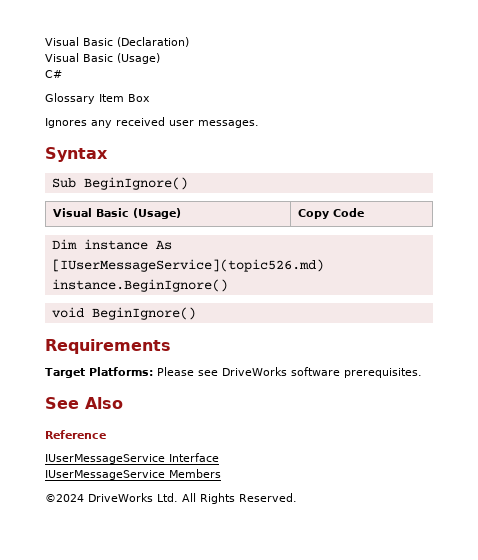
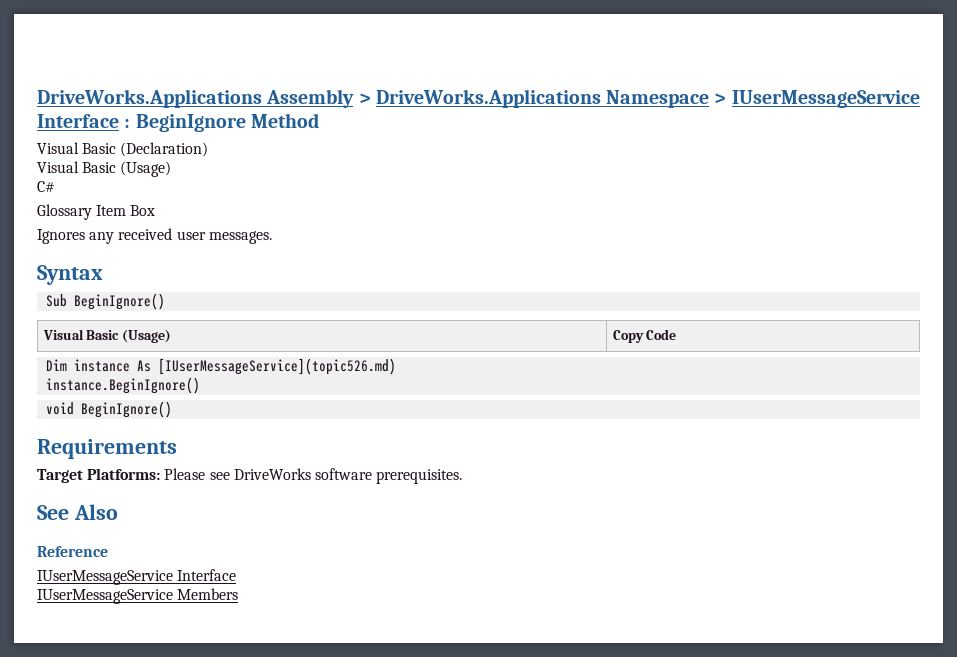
+ DriveWorks.Applications Assembly > DriveWorks.Applications Namespace > IUserMessageService Interface : BeginIgnore Method
- ©2024 DriveWorks Ltd. All Rights Reserved.

